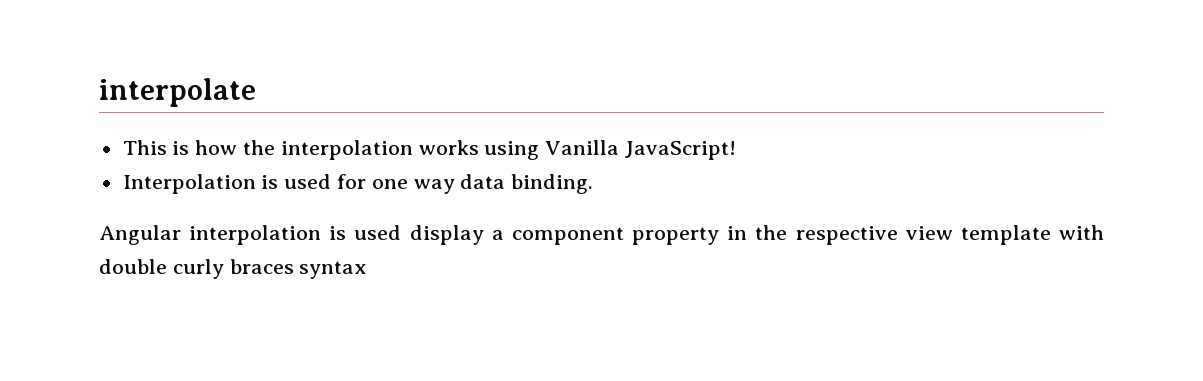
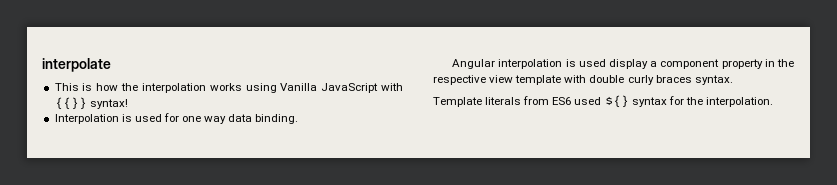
- This is how the interpolation works using Vanilla JavaScript!
+ This is how the interpolation works using Vanilla JavaScript with {{}} syntax!
- Angular interpolation is used display a component property in the respective view template with double curly braces syntax
+ Angular interpolation is used display a component property in the respective view template with double curly braces syntax.
+ Template literals from ES6 used ${} syntax for the interpolation.

